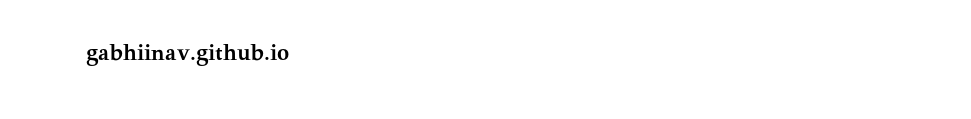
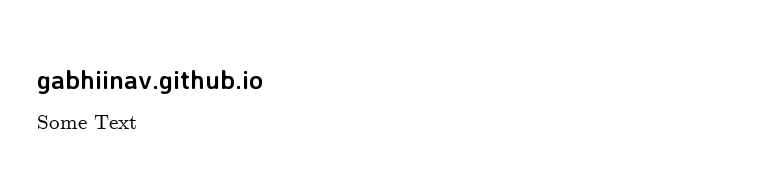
+ Some Text

